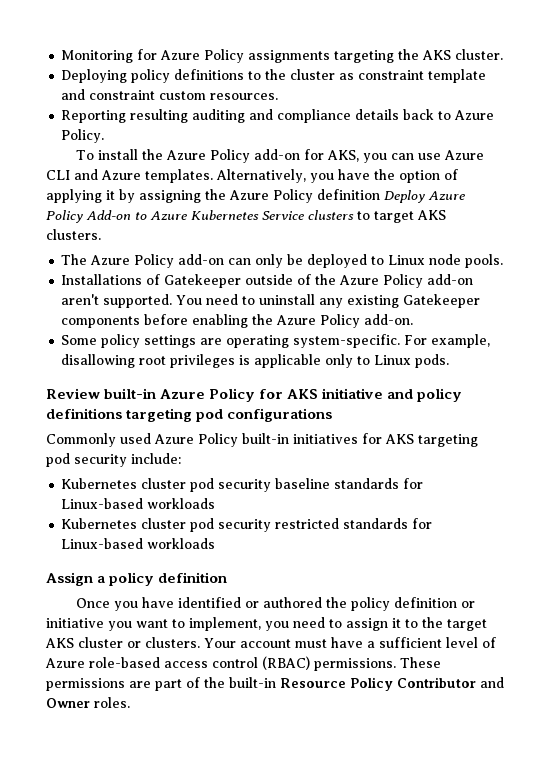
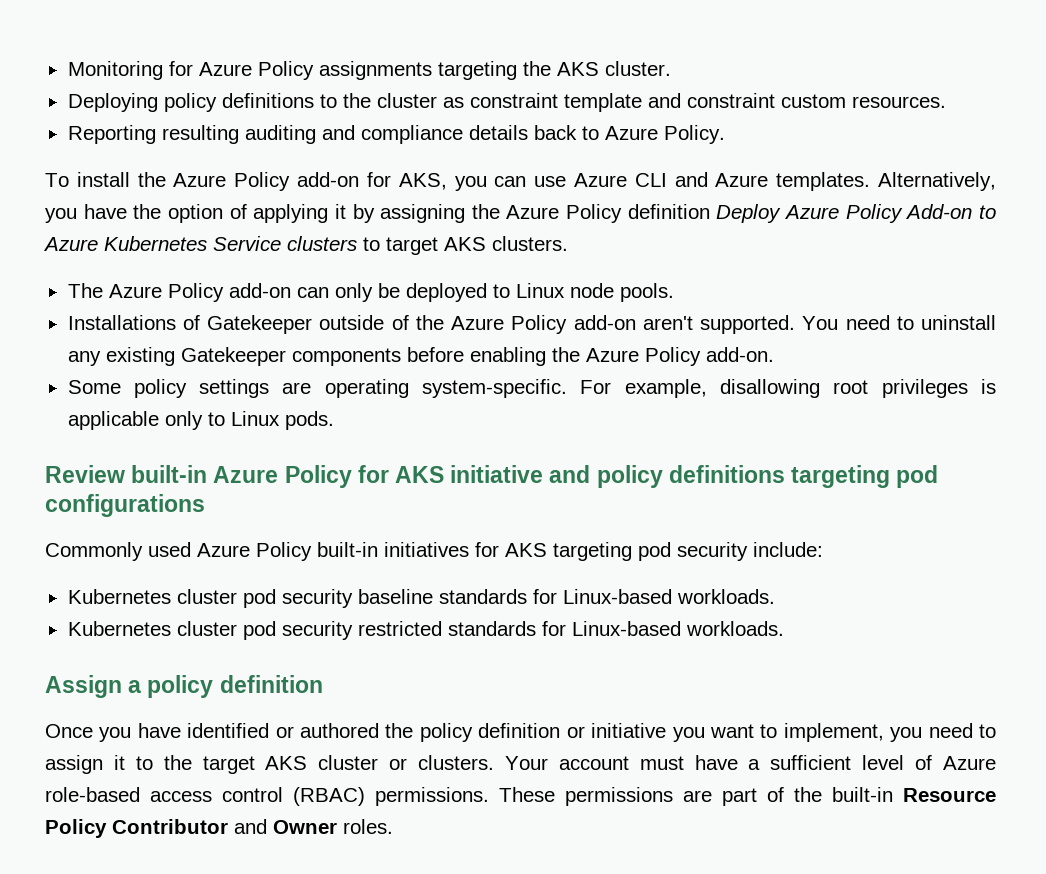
- Kubernetes cluster pod security baseline standards for Linux-based workloads
+ Kubernetes cluster pod security baseline standards for Linux-based workloads.
- Kubernetes cluster pod security restricted standards for Linux-based workloads
+ Kubernetes cluster pod security restricted standards for Linux-based workloads.

